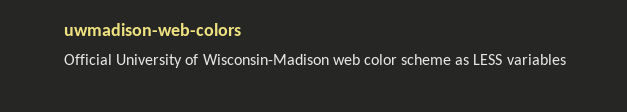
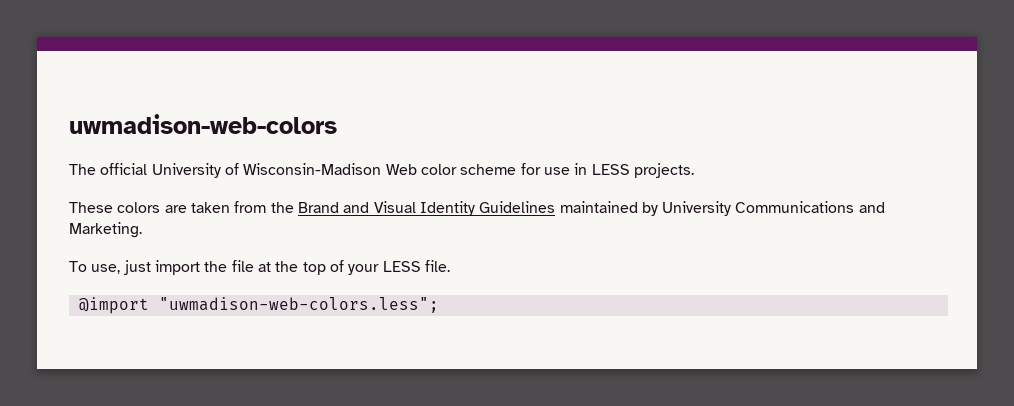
- Official University of Wisconsin-Madison web color scheme as LESS variables
+ The official University of Wisconsin-Madison Web color scheme for use in LESS projects.
+ These colors are taken from the Brand and Visual Identity Guidelines maintained by University Communications and Marketing.
+ To use, just import the file at the top of your LESS file.
+ @import "uwmadison-web-colors.less";

